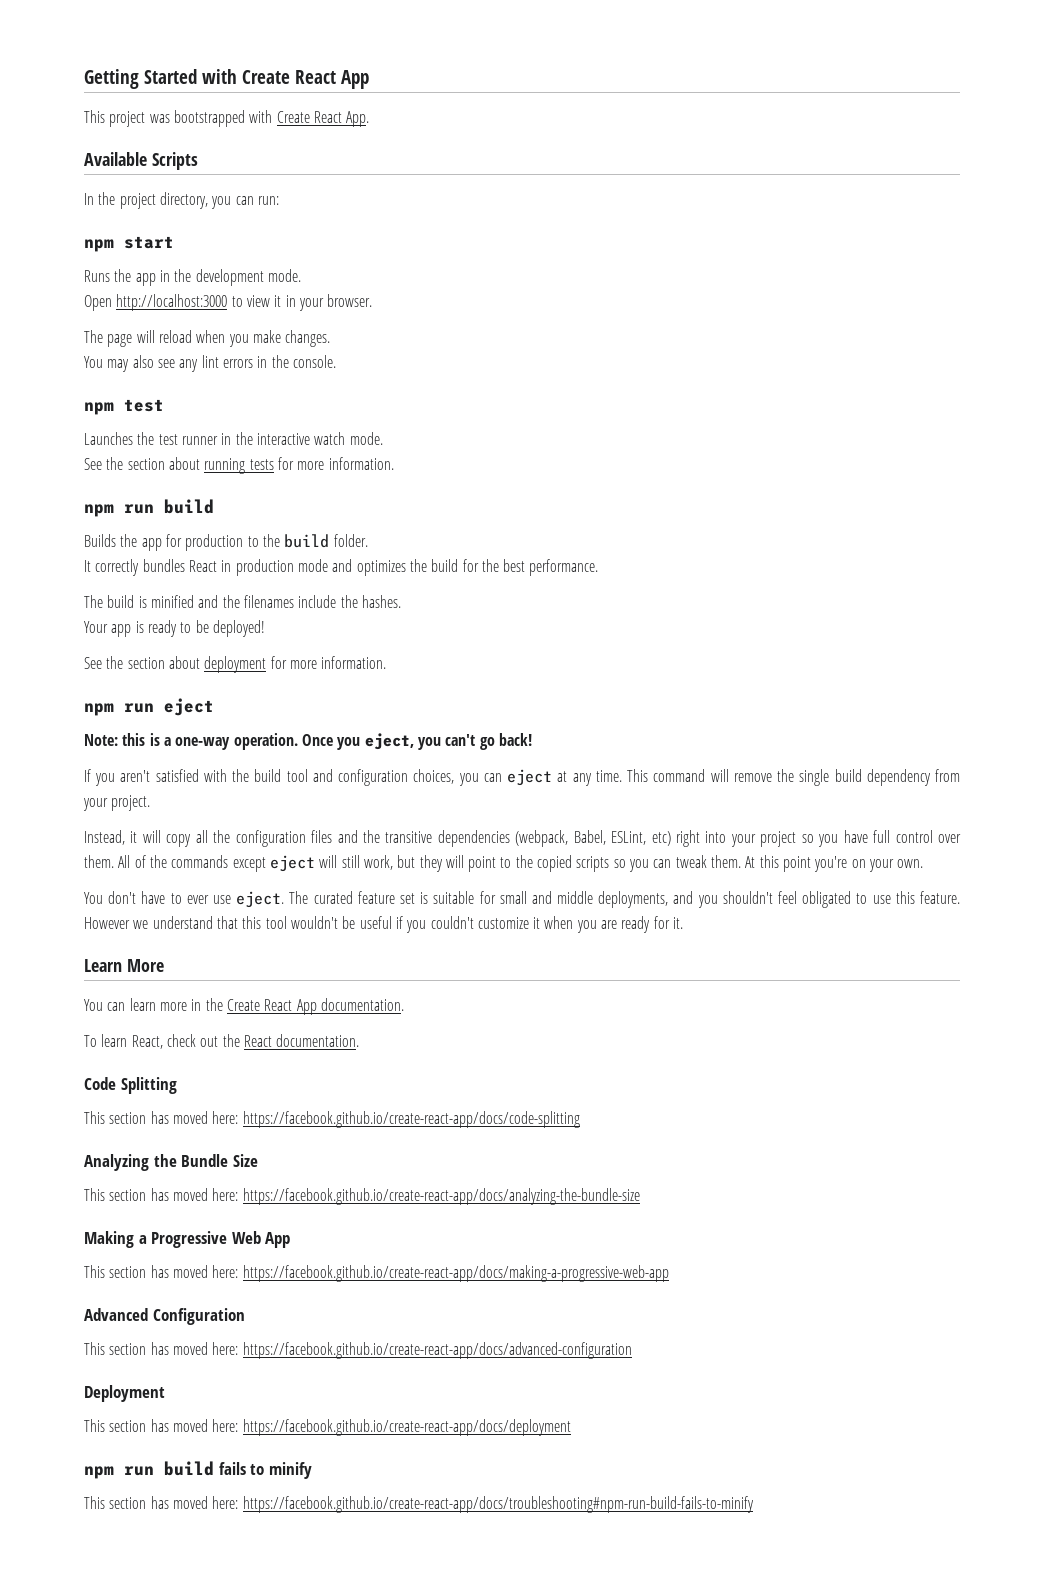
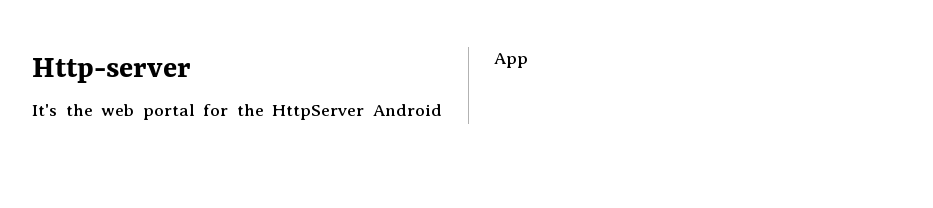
- Getting Started with Create React App
- This project was bootstrapped with Create React App.
- Available Scripts
- In the project directory, you can run:
- npm start
- Runs the app in the development mode.
- Open http://localhost:3000 to view it in your browser.
- The page will reload when you make changes.
- You may also see any lint errors in the console.
- npm test
- Launches the test runner in the interactive watch mode.
- See the section about running tests for more information.
- npm run build
- Builds the app for production to the build folder.
- It correctly bundles React in production mode and optimizes the build for the best performance.
- The build is minified and the filenames include the hashes.
- Your app is ready to be deployed!
- See the section about deployment for more information.
- npm run eject
- Note: this is a one-way operation. Once you eject, you can't go back!
- If you aren't satisfied with the build tool and configuration choices, you can eject at any time. This command will remove the single build dependency from your project.
- Instead, it will copy all the configuration files and the transitive dependencies (webpack, Babel, ESLint, etc) right into your project so you have full control over them. All of the commands except eject will still work, but they will point to the copied scripts so you can tweak them. At this point you're on your own.
- You don't have to ever use eject. The curated feature set is suitable for small and middle deployments, and you shouldn't feel obligated to use this feature. However we understand that this tool wouldn't be useful if you couldn't customize it when you are ready for it.
- Learn More
- You can learn more in the Create React App documentation.
- To learn React, check out the React documentation.
- Code Splitting
- This section has moved here: https://facebook.github.io/create-react-app/docs/code-splitting
- Analyzing the Bundle Size
- This section has moved here: https://facebook.github.io/create-react-app/docs/analyzing-the-bundle-size
- Making a Progressive Web App
- This section has moved here: https://facebook.github.io/create-react-app/docs/making-a-progressive-web-app
- Advanced Configuration
- This section has moved here: https://facebook.github.io/create-react-app/docs/advanced-configuration
- Deployment
- This section has moved here: https://facebook.github.io/create-react-app/docs/deployment
- npm run build fails to minify
- This section has moved here: https://facebook.github.io/create-react-app/docs/troubleshooting#npm-run-build-fails-to-minify
+ Http-server
+ It's the web portal for the HttpServer Android App

